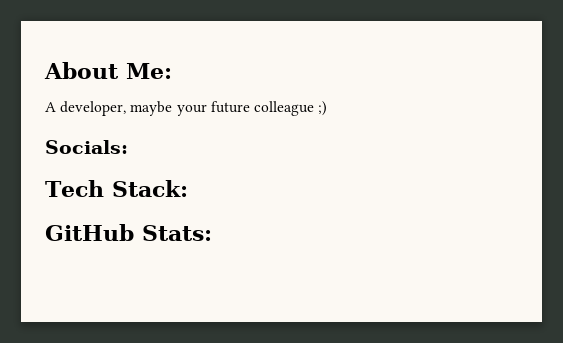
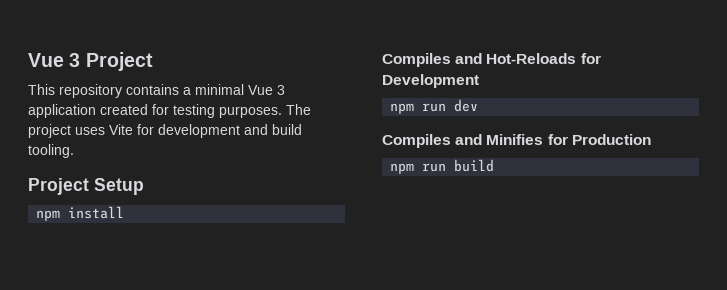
- About Me:
- A developer, maybe your future colleague ;)
- Socials:
- Tech Stack:
- GitHub Stats:
+ Vue 3 Project
+ This repository contains a minimal Vue 3 application created for testing purposes. The project uses Vite for development and build tooling.
+ Project Setup
+ npm install
+ Compiles and Hot-Reloads for Development
+ npm run dev
+ Compiles and Minifies for Production
+ npm run build

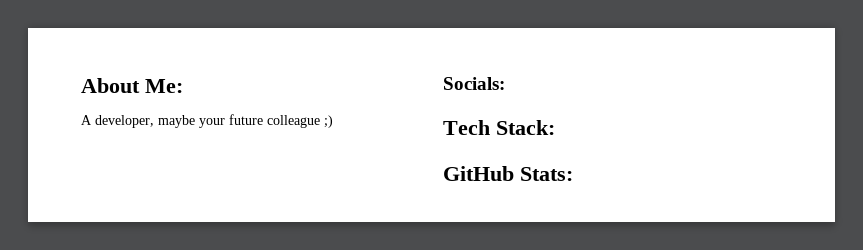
- Vue 3 Project
- This repository contains a minimal Vue 3 application created for testing purposes. The project uses Vite for development and build tooling.
- Project Setup
- npm install
- Compiles and Hot-Reloads for Development
- npm run dev
- Compiles and Minifies for Production
- npm run build
+ About Me:
+ A developer, maybe your future colleague ;)
+ Socials:
+ Tech Stack:
+ GitHub Stats:

